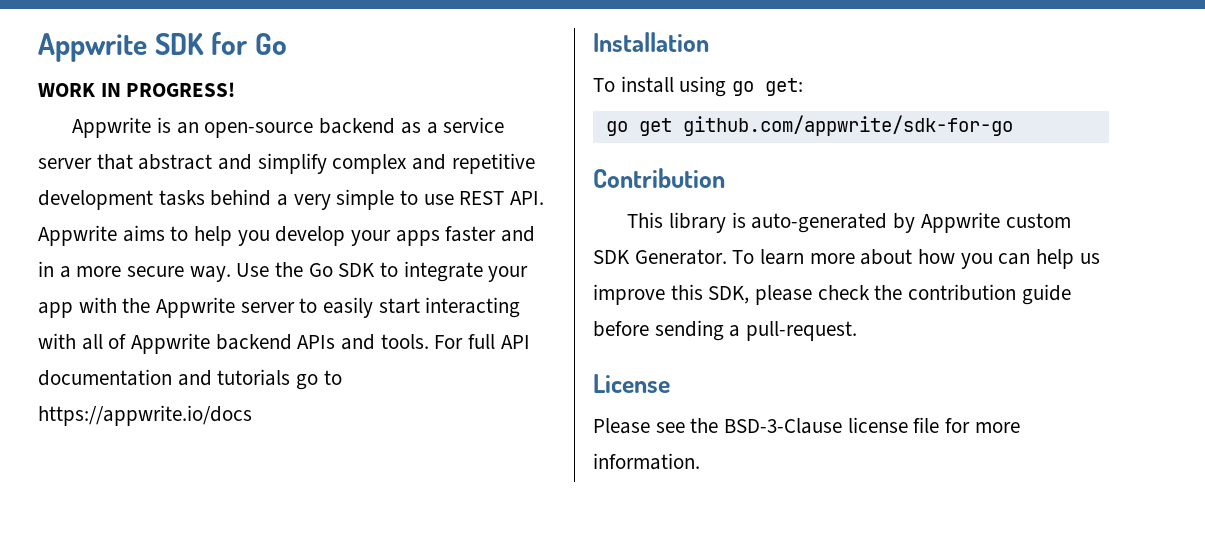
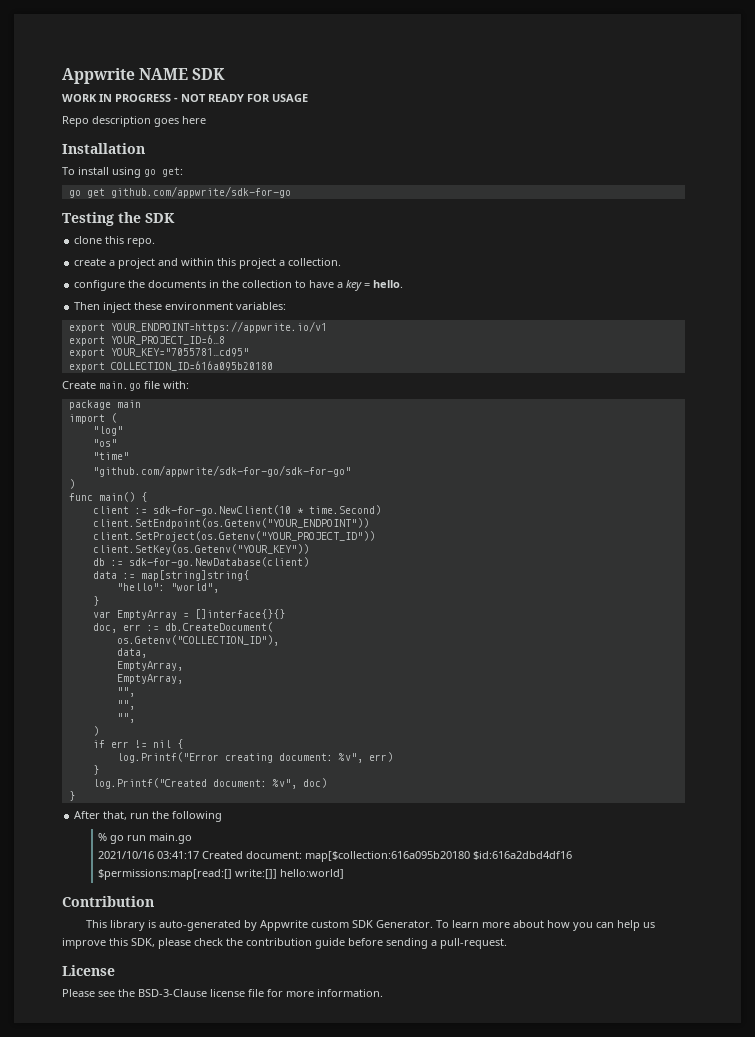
- Appwrite SDK for Go
+ Appwrite NAME SDK
- WORK IN PROGRESS!
- Appwrite is an open-source backend as a service server that abstract and simplify complex and repetitive development tasks behind a very simple to use REST API. Appwrite aims to help you develop your apps faster and in a more secure way. Use the Go SDK to integrate your app with the Appwrite server to easily start interacting with all of Appwrite backend APIs and tools. For full API documentation and tutorials go to https://appwrite.io/docs
+ WORK IN PROGRESS - NOT READY FOR USAGE
+ Repo description goes here
+ Testing the SDK
+ clone this repo.
+ create a project and within this project a collection.
+ configure the documents in the collection to have a key = hello.
+ Then inject these environment variables:
+ export YOUR_ENDPOINT=https://appwrite.io/v1
+ export YOUR_PROJECT_ID=6…8
+ export YOUR_KEY="7055781…cd95"
+ export COLLECTION_ID=616a095b20180
+ Create main.go file with:
+ package main
+ import (
+ "log"
+ "os"
+ "time"
+ "github.com/appwrite/sdk-for-go/sdk-for-go"
+ )
+ func main() {
+ client := sdk-for-go.NewClient(10 * time.Second)
+ client.SetEndpoint(os.Getenv("YOUR_ENDPOINT"))
+ client.SetProject(os.Getenv("YOUR_PROJECT_ID"))
+ client.SetKey(os.Getenv("YOUR_KEY"))
+ db := sdk-for-go.NewDatabase(client)
+ data := map[string]string{
+ "hello": "world",
+ }
+ var EmptyArray = []interface{}{}
+ doc, err := db.CreateDocument(
+ os.Getenv("COLLECTION_ID"),
+ data,
+ EmptyArray,
+ EmptyArray,
+ "",
+ "",
+ "",
+ )
+ if err != nil {
+ log.Printf("Error creating document: %v", err)
+ }
+ log.Printf("Created document: %v", doc)
+ }
+ After that, run the following
+ % go run main.go
+ 2021/10/16 03:41:17 Created document: map[$collection:616a095b20180 $id:616a2dbd4df16 $permissions:map[read:[] write:[]] hello:world]

